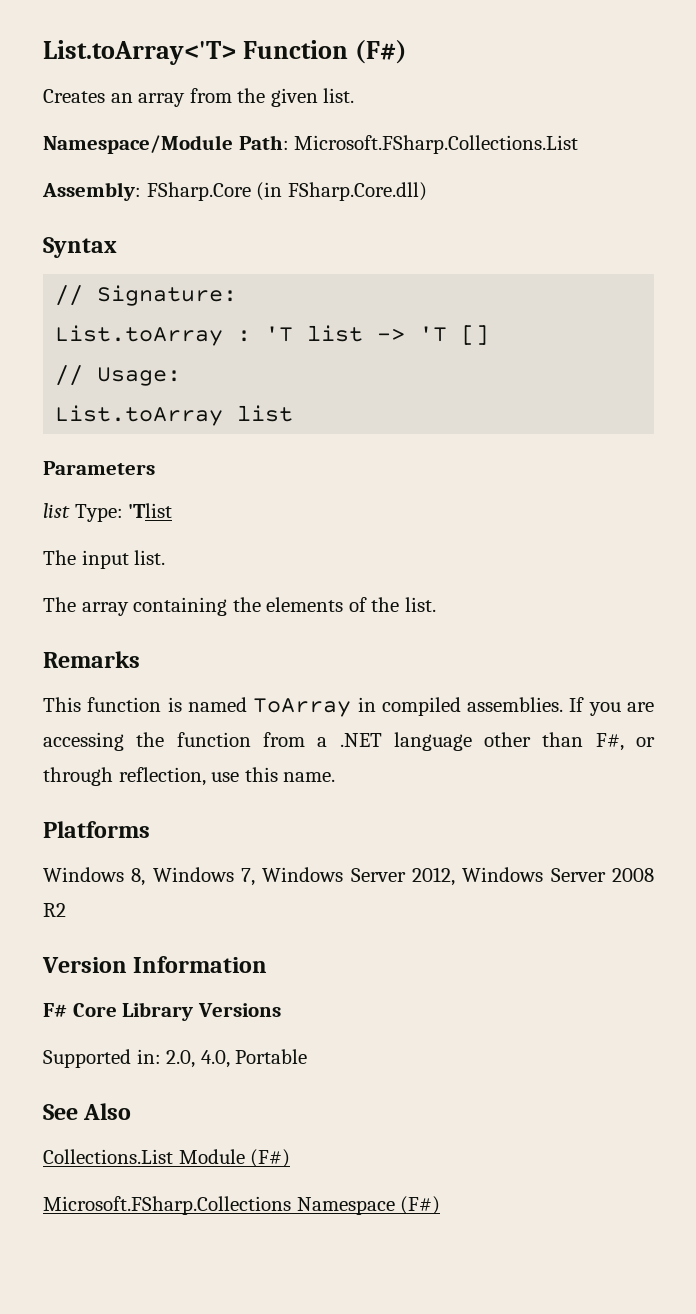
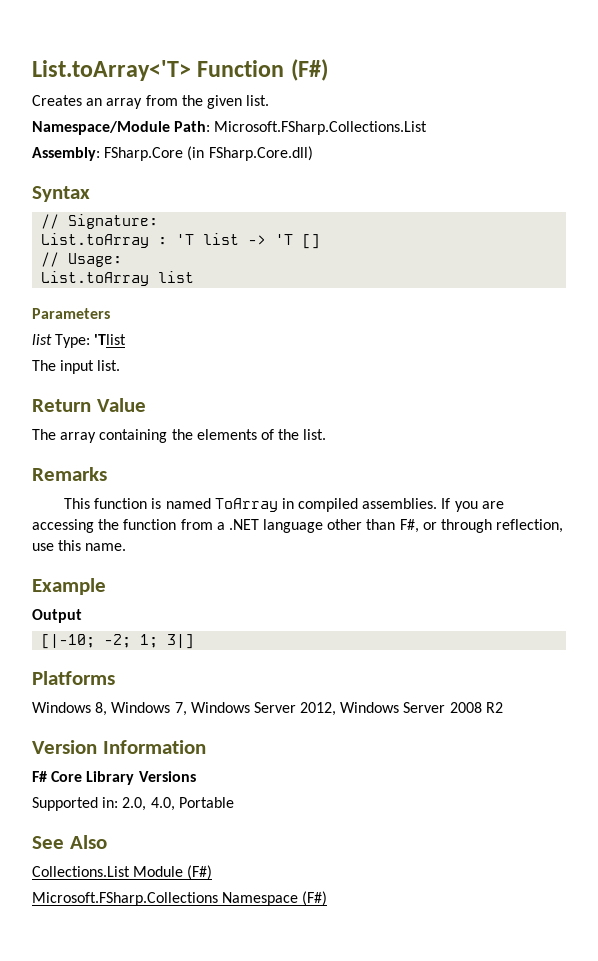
+ Return Value
+ Example
+ Output
+ [|-10; -2; 1; 3|]

